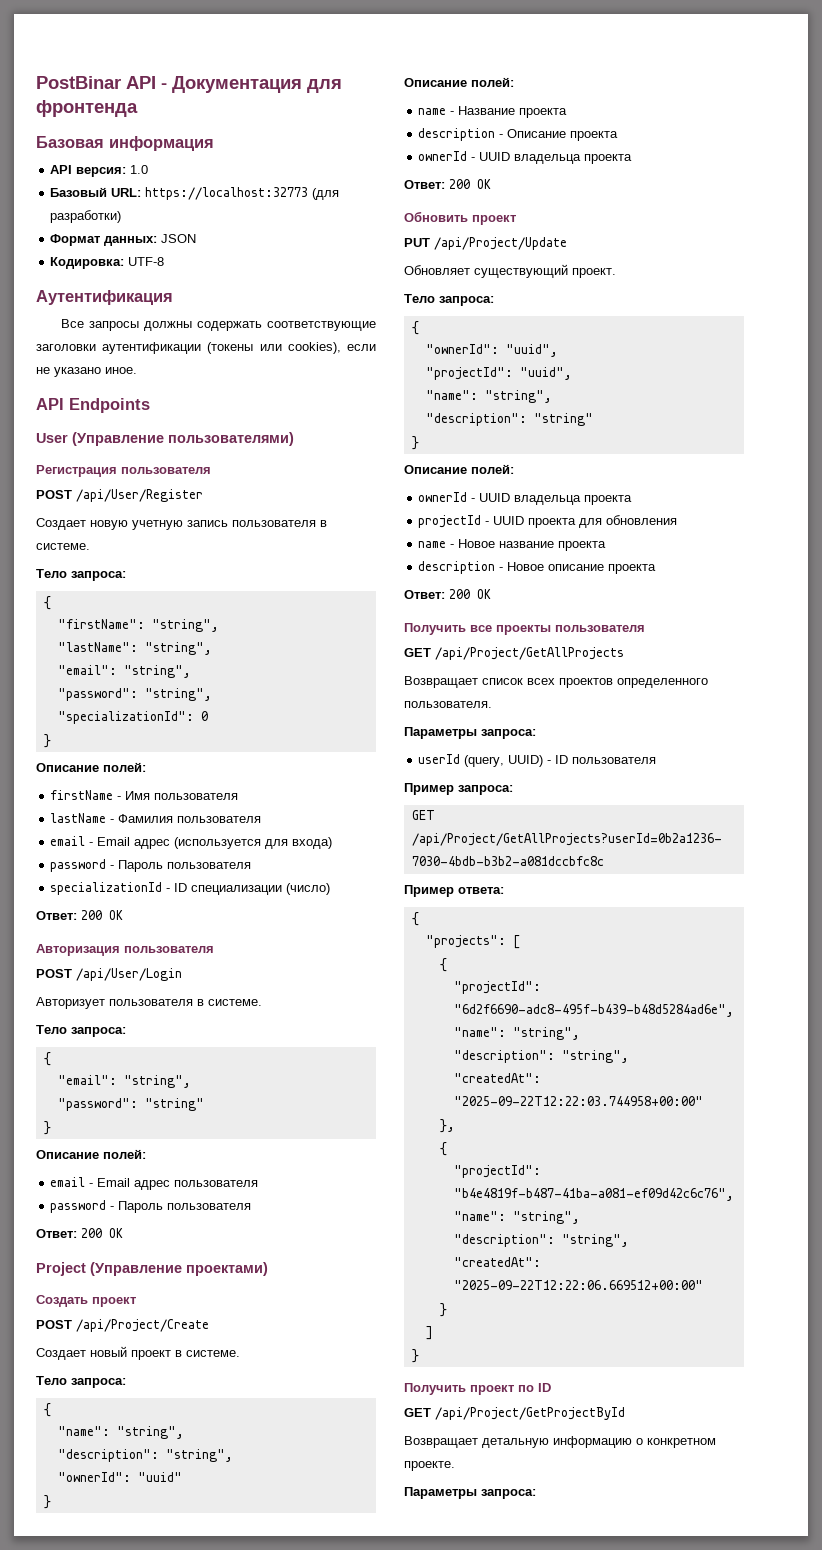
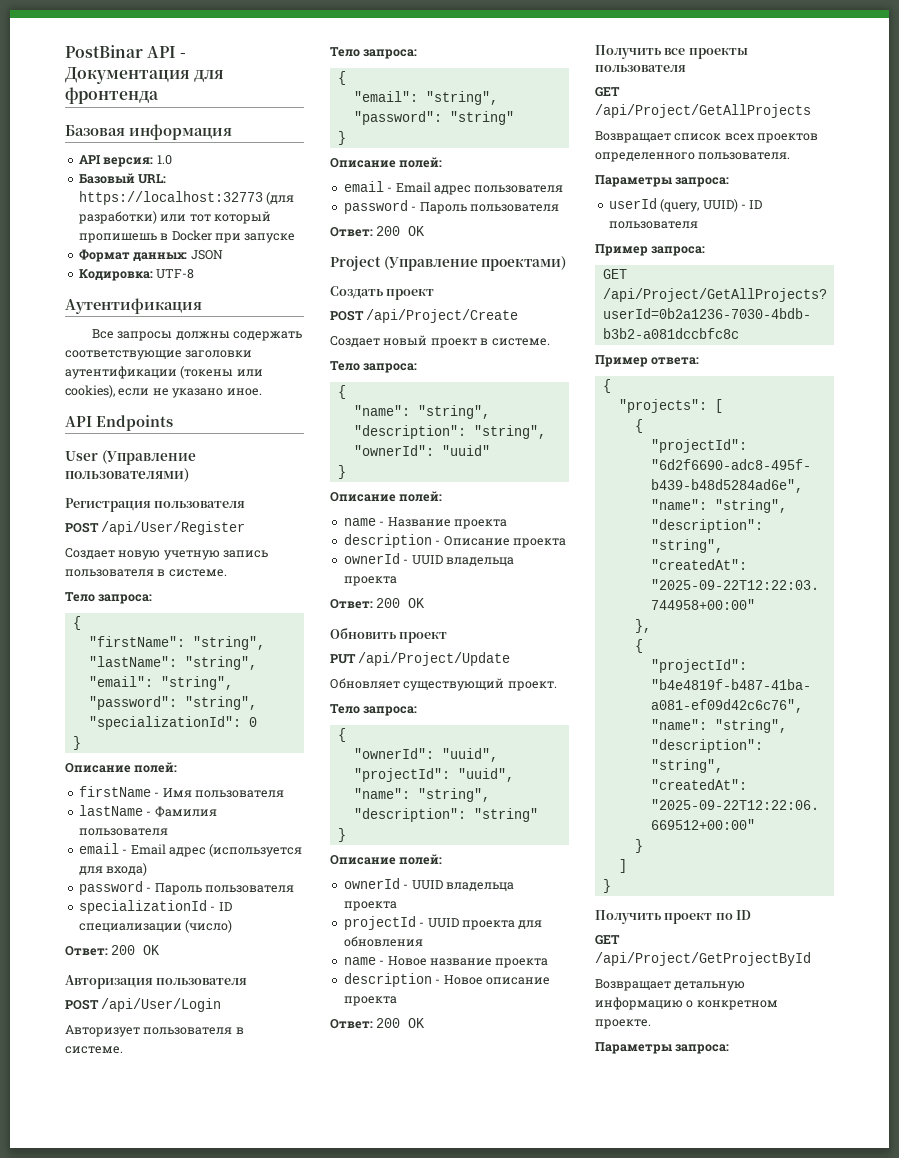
- Базовый URL: https://localhost:32773 (для разработки)
+ Базовый URL: https://localhost:32773 (для разработки) или тот который пропишешь в Docker при запуске

